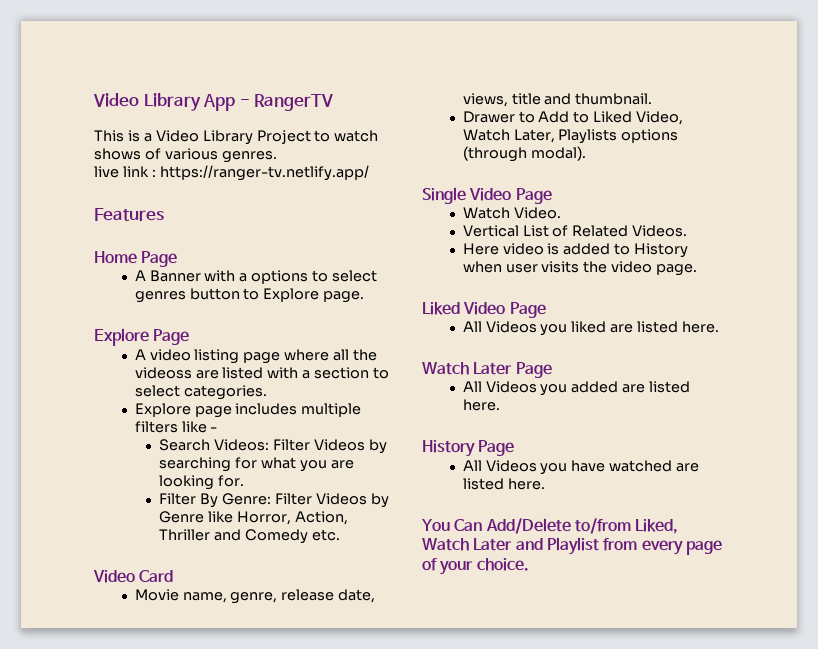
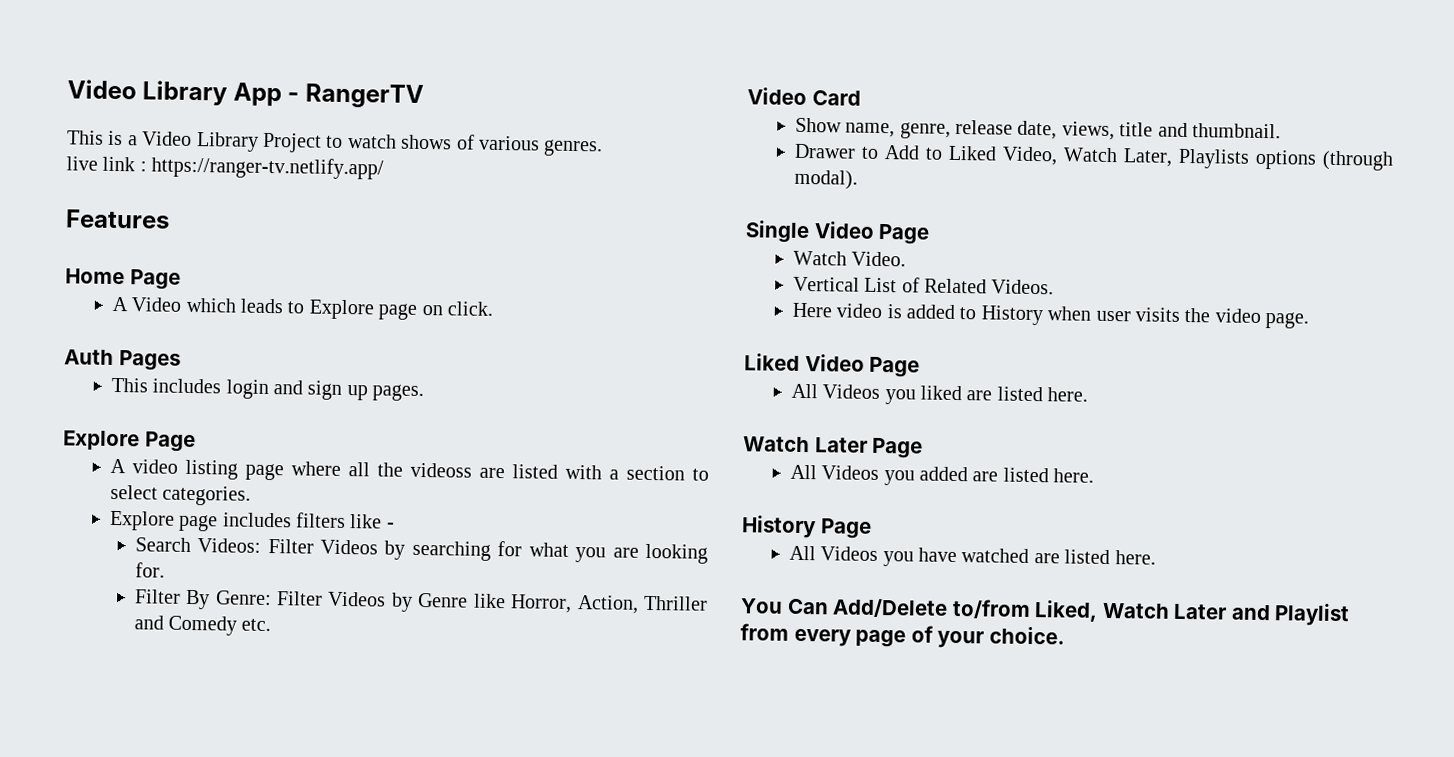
- A Banner with a options to select genres button to Explore page.
+ A Video which leads to Explore page on click.
+ Auth Pages
+ This includes login and sign up pages.
- Explore page includes multiple filters like -
+ Explore page includes filters like -
- Movie name, genre, release date, views, title and thumbnail.
+ Show name, genre, release date, views, title and thumbnail.

